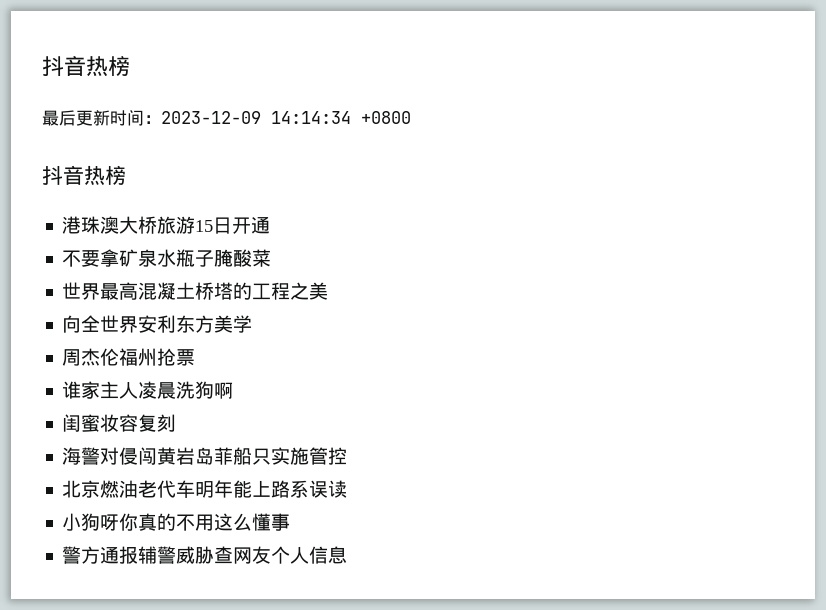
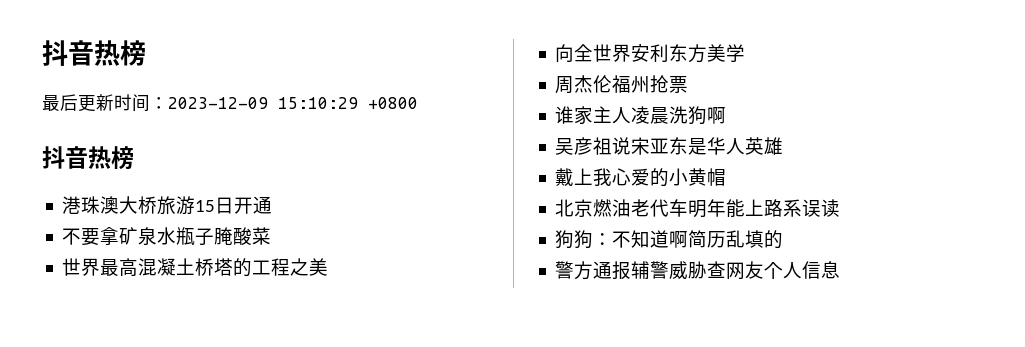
- 最后更新时间：2023-12-09 14:14:34 +0800
+ 最后更新时间：2023-12-09 15:10:29 +0800
- 闺蜜妆容复刻
- 海警对侵闯黄岩岛菲船只实施管控
+ 吴彦祖说宋亚东是华人英雄
+ 戴上我心爱的小黄帽
- 小狗呀你真的不用这么懂事
+ 狗狗：不知道啊简历乱填的

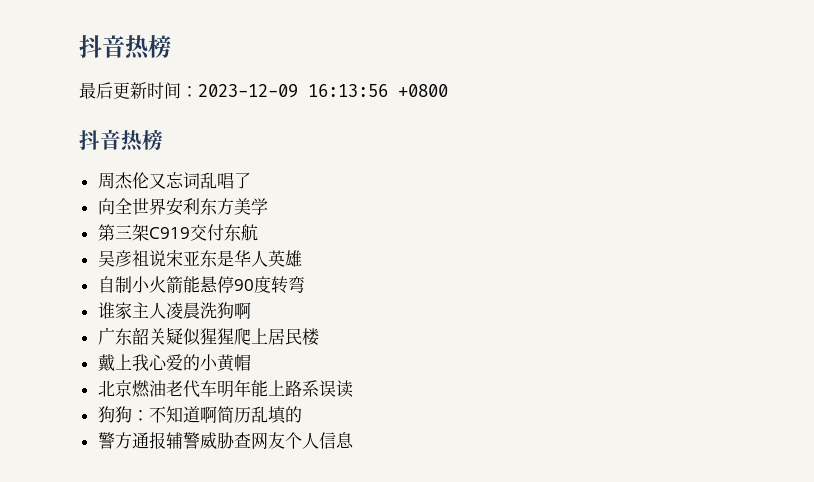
- 最后更新时间：2023-12-09 15:10:29 +0800
+ 最后更新时间：2023-12-09 16:13:56 +0800
- 港珠澳大桥旅游15日开通
- 不要拿矿泉水瓶子腌酸菜
- 世界最高混凝土桥塔的工程之美
+ 周杰伦又忘词乱唱了
- 周杰伦福州抢票
- 谁家主人凌晨洗狗啊
+ 第三架C919交付东航
+ 自制小火箭能悬停90度转弯
+ 谁家主人凌晨洗狗啊
+ 广东韶关疑似猩猩爬上居民楼

